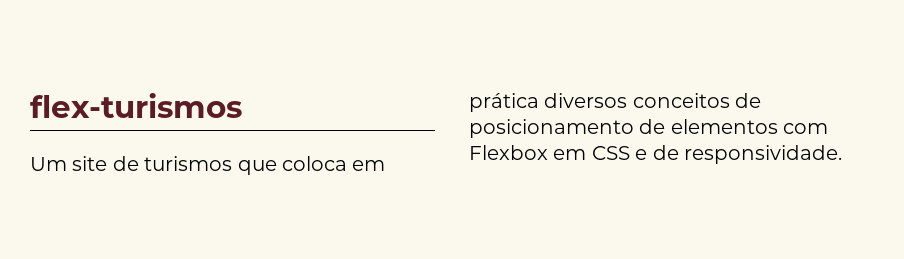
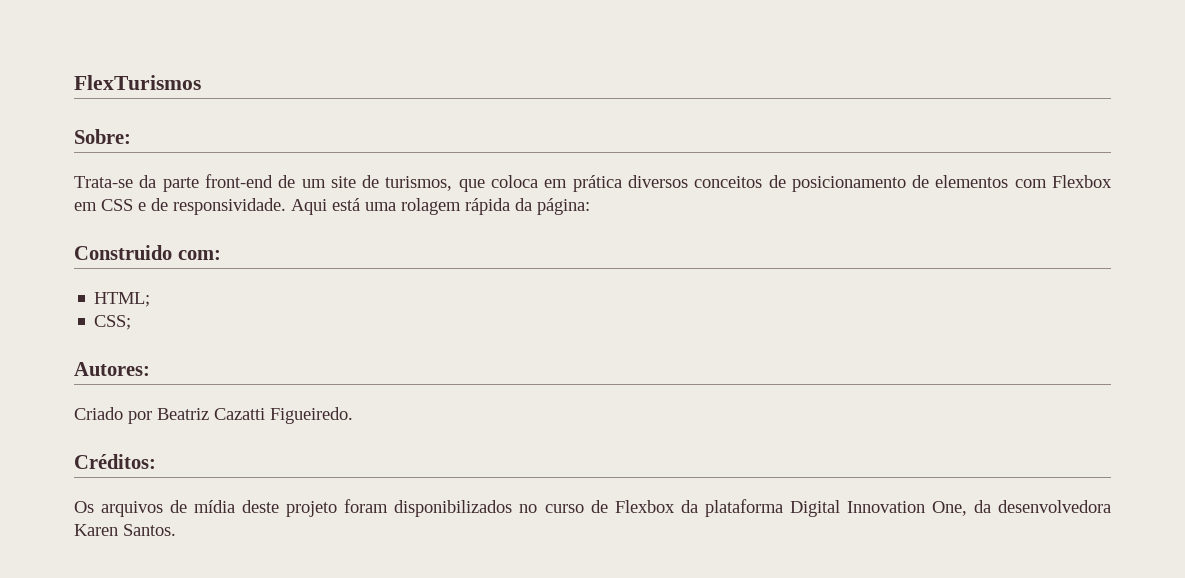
- flex-turismos
- Um site de turismos que coloca em prática diversos conceitos de posicionamento de elementos com Flexbox em CSS e de responsividade.
+ FlexTurismos
+ Sobre:
+ Trata-se da parte front-end de um site de turismos, que coloca em prática diversos conceitos de posicionamento de elementos com Flexbox em CSS e de responsividade.
+ Aqui está uma rolagem rápida da página:
+ Construido com:
+ HTML;
+ CSS;
+ Autores:
+ Criado por Beatriz Cazatti Figueiredo.
+ Créditos:
+ Os arquivos de mídia deste projeto foram disponibilizados no curso de Flexbox da plataforma Digital Innovation One, da desenvolvedora Karen Santos.

